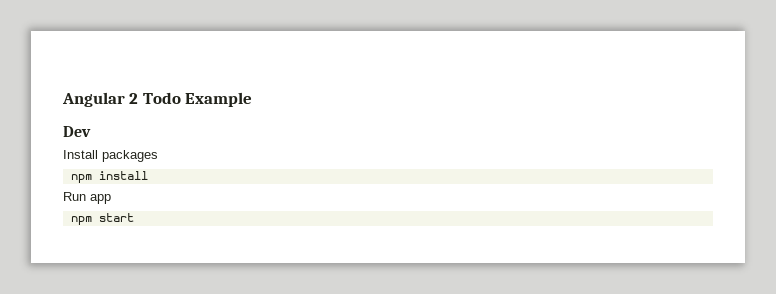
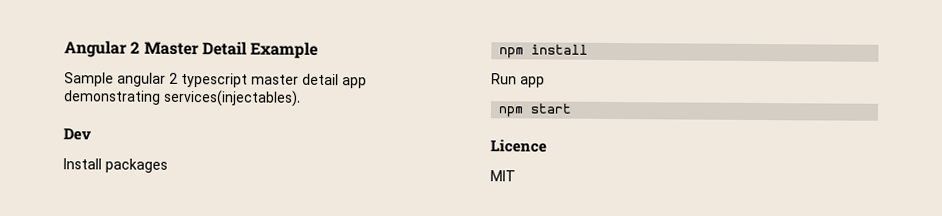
- Angular 2 Todo Example
+ Angular 2 Master Detail Example
+ Sample angular 2 typescript master detail app demonstrating services(injectables).
+ Licence
+ MIT

